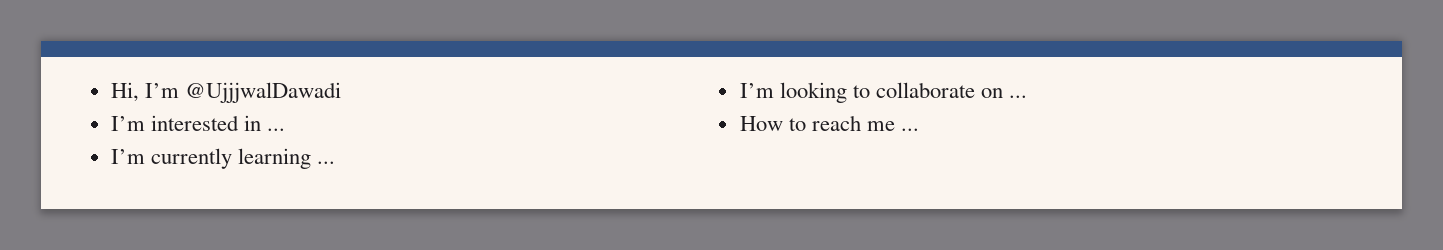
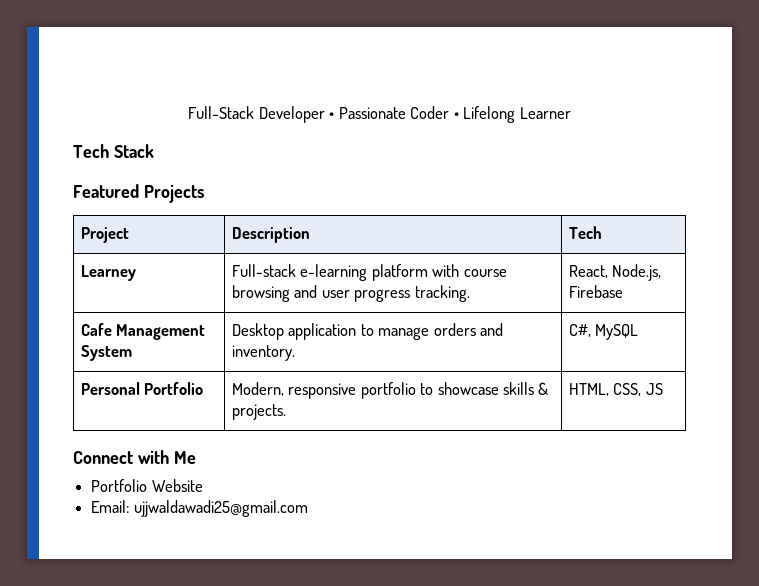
- Hi, I’m @UjjjwalDawadi
- I’m interested in ...
- I’m currently learning ...
- I’m looking to collaborate on ...
- How to reach me ...
+ Full-Stack Developer • Passionate Coder • Lifelong Learner
+ Tech Stack
+ Featured Projects
+ Project | Description | Tech
+ Learney | Full-stack e-learning platform with course browsing and user progress tracking. | React, Node.js, Firebase
+ Cafe Management System | Desktop application to manage orders and inventory. | C#, MySQL
+ Personal Portfolio | Modern, responsive portfolio to showcase skills & projects. | HTML, CSS, JS
+ Connect with Me
+ Portfolio Website
+ Email: ujjwaldawadi25@gmail.com

